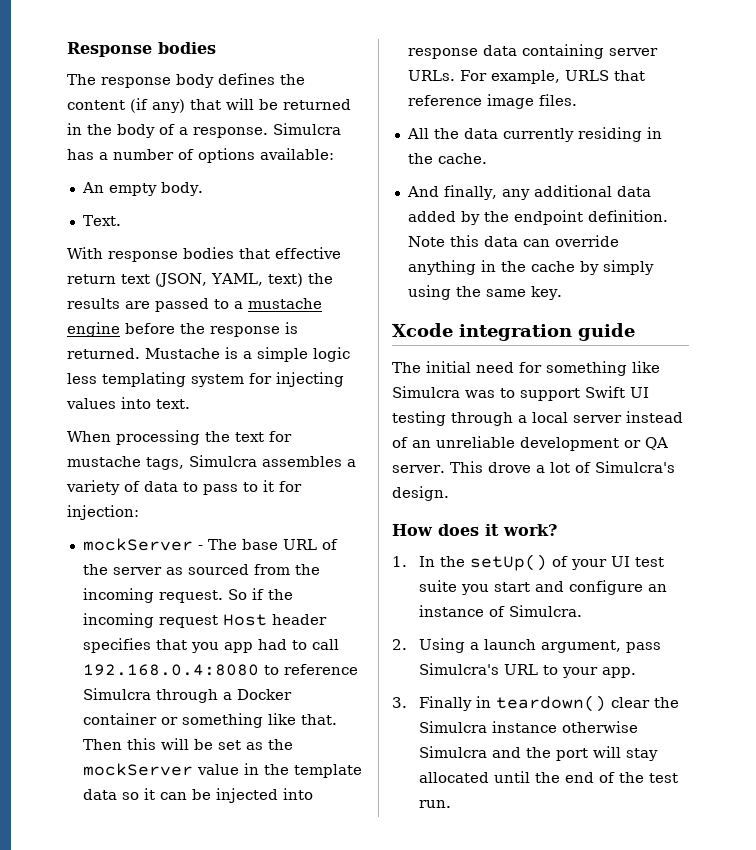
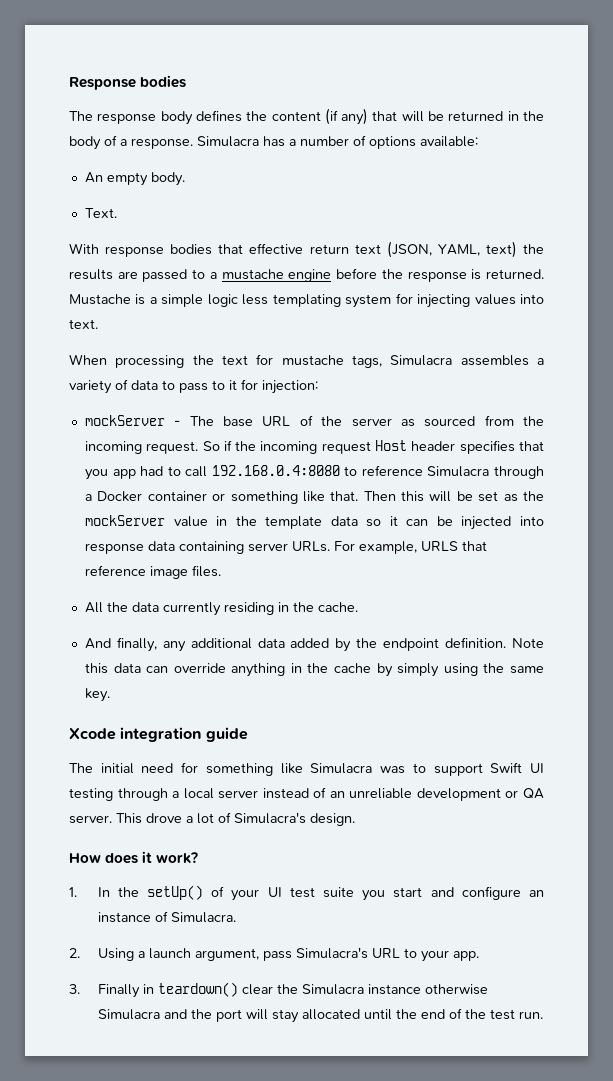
- Simulcra has a number of options available:
+ Simulacra has a number of options available:
- When processing the text for mustache tags, Simulcra assembles a variety of data to pass to it for injection:
+ When processing the text for mustache tags, Simulacra assembles a variety of data to pass to it for injection:
- So if the incoming request Host header specifies that you app had to call 192.168.0.4:8080 to reference Simulcra through a Docker container or something like that.
+ So if the incoming request Host header specifies that you app had to call 192.168.0.4:8080 to reference Simulacra through a Docker container or something like that.
- The initial need for something like Simulcra was to support Swift UI testing through a local server instead of an unreliable development or QA server.
+ The initial need for something like Simulacra was to support Swift UI testing through a local server instead of an unreliable development or QA server.
- This drove a lot of Simulcra's design.
+ This drove a lot of Simulacra's design.
- 1. In the setUp() of your UI test suite you start and configure an instance of Simulcra.
+ 1. In the setUp() of your UI test suite you start and configure an instance of Simulacra.
- 2. Using a launch argument, pass Simulcra's URL to your app.
+ 2. Using a launch argument, pass Simulacra's URL to your app.
- 3. Finally in teardown() clear the Simulcra instance otherwise Simulcra and the port will stay allocated until the end of the test run.
+ 3. Finally in teardown() clear the Simulacra instance otherwise Simulacra and the port will stay allocated until the end of the test run.

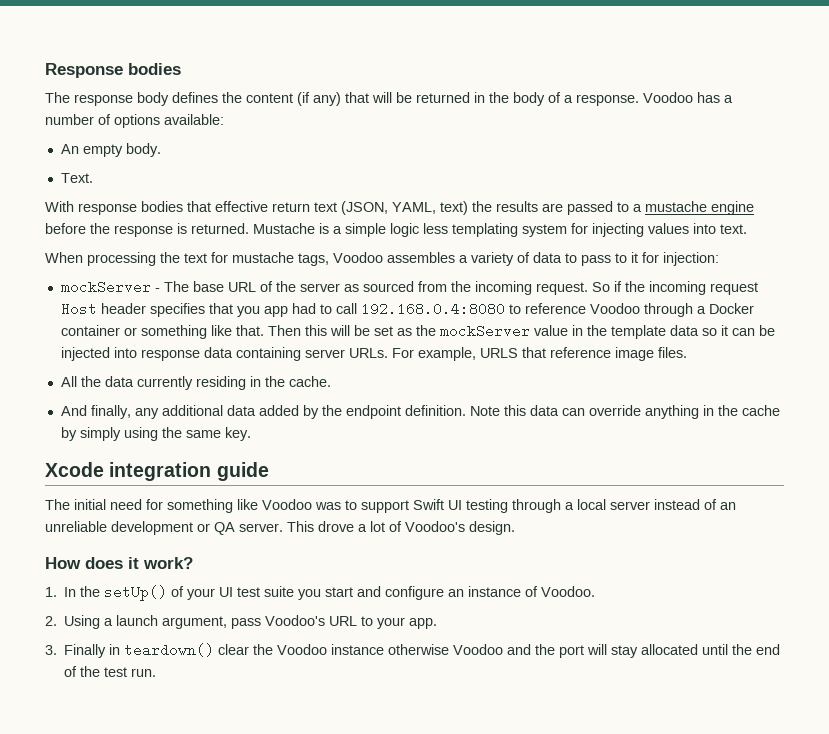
- Simulacra has a number of options available:
+ Voodoo has a number of options available:
- When processing the text for mustache tags, Simulacra assembles a variety of data to pass to it for injection:
+ When processing the text for mustache tags, Voodoo assembles a variety of data to pass to it for injection:
- So if the incoming request Host header specifies that you app had to call 192.168.0.4:8080 to reference Simulacra through a Docker container or something like that.
+ So if the incoming request Host header specifies that you app had to call 192.168.0.4:8080 to reference Voodoo through a Docker container or something like that.
- The initial need for something like Simulacra was to support Swift UI testing through a local server instead of an unreliable development or QA server.
+ The initial need for something like Voodoo was to support Swift UI testing through a local server instead of an unreliable development or QA server.
- This drove a lot of Simulacra's design.
+ This drove a lot of Voodoo's design.
- 1. In the setUp() of your UI test suite you start and configure an instance of Simulacra.
+ 1. In the setUp() of your UI test suite you start and configure an instance of Voodoo.
- 2. Using a launch argument, pass Simulacra's URL to your app.
+ 2. Using a launch argument, pass Voodoo's URL to your app.
- 3. Finally in teardown() clear the Simulacra instance otherwise Simulacra and the port will stay allocated until the end of the test run.
+ 3. Finally in teardown() clear the Voodoo instance otherwise Voodoo and the port will stay allocated until the end of the test run.

